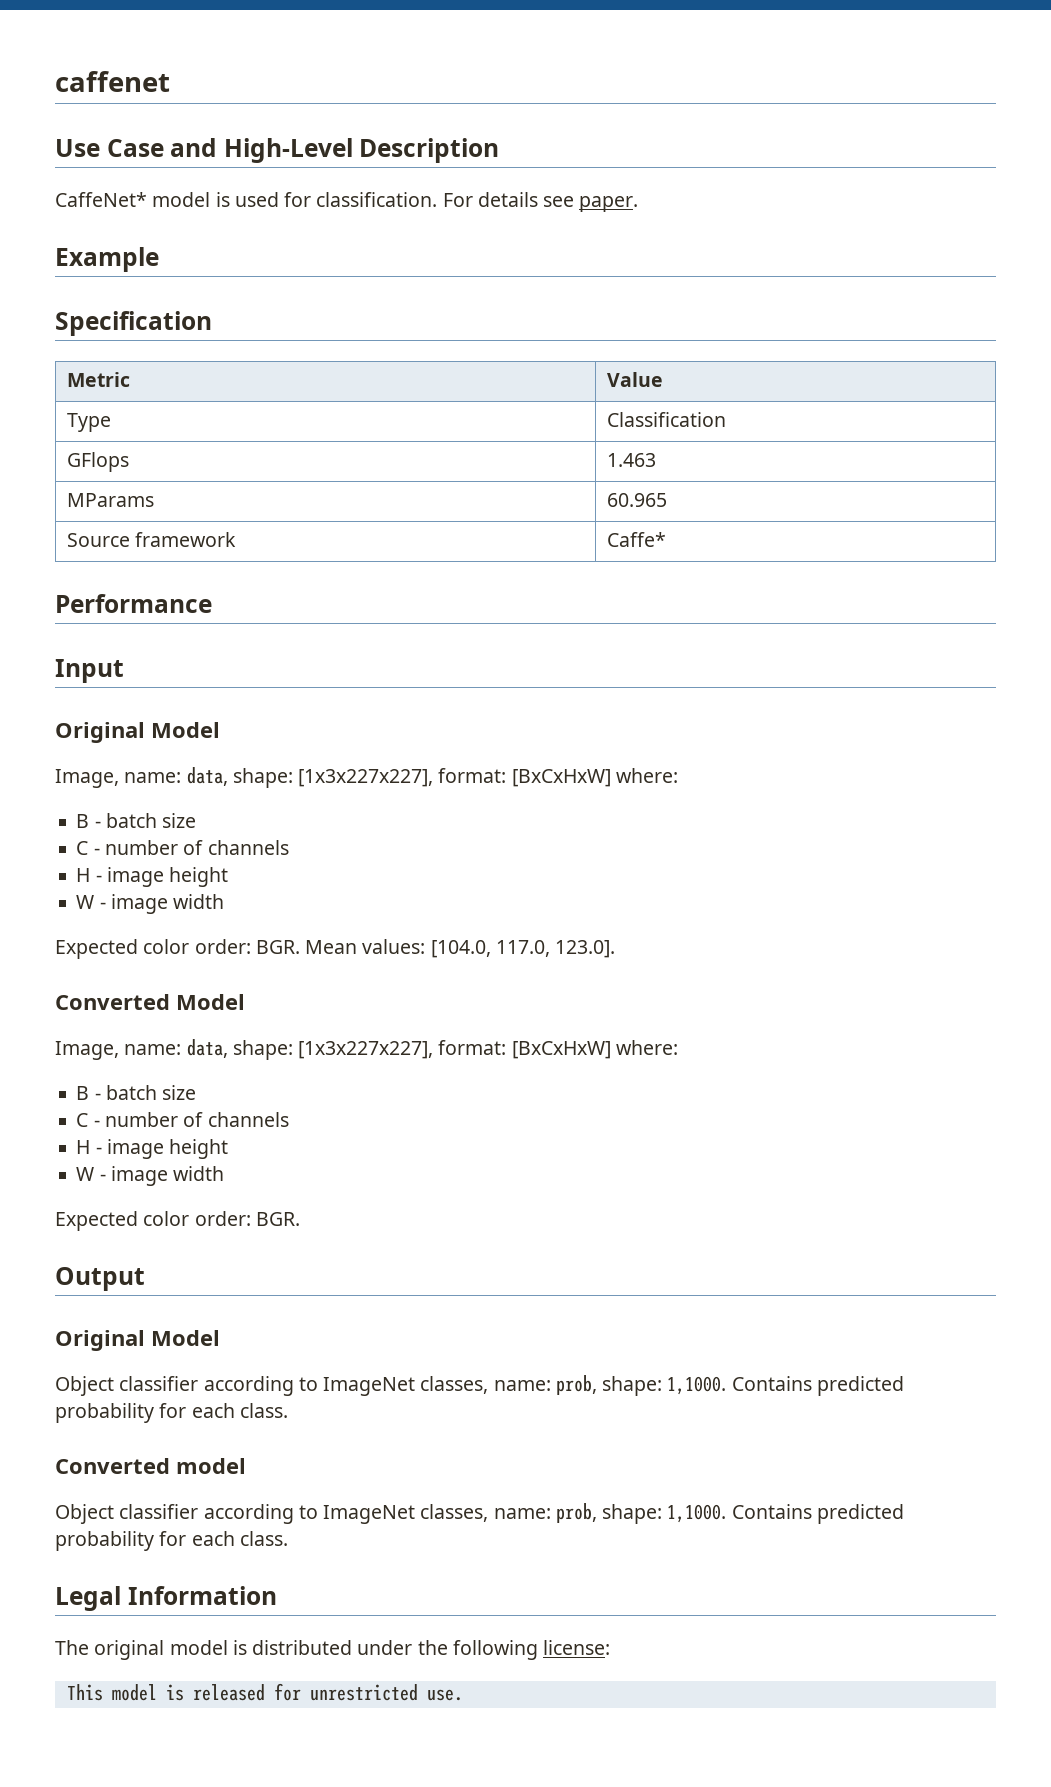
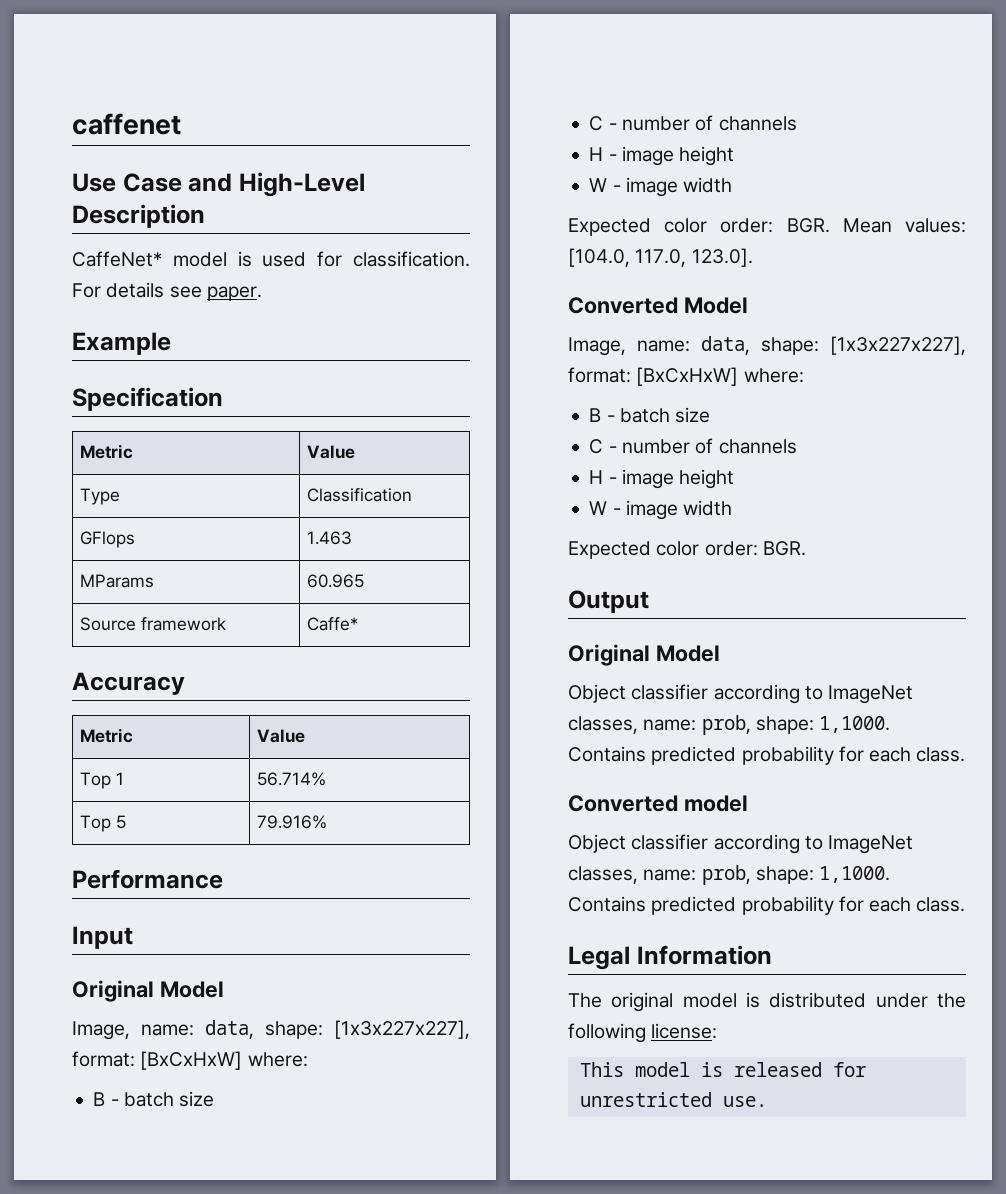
+ Accuracy
+ Metric | Value
+ Top 1 | 56.714%
+ Top 5 | 79.916%

